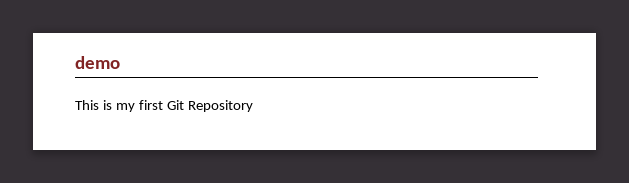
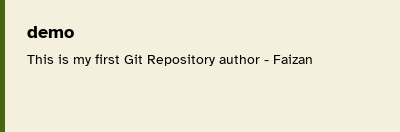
- This is my first Git Repository
+ This is my first Git Repository author - Faizan

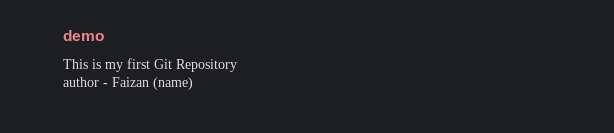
- This is my first Git Repository author - Faizan
+ This is my first Git Repository
+ author - Faizan (name)

